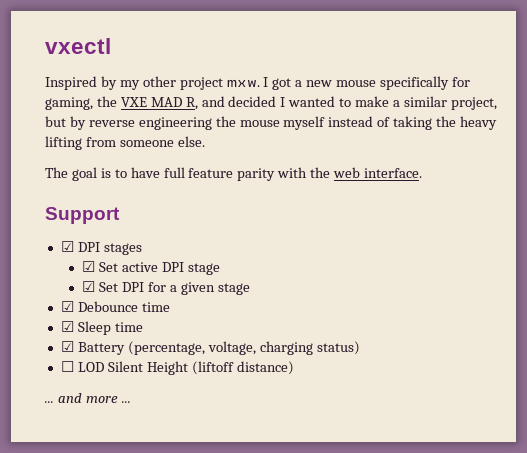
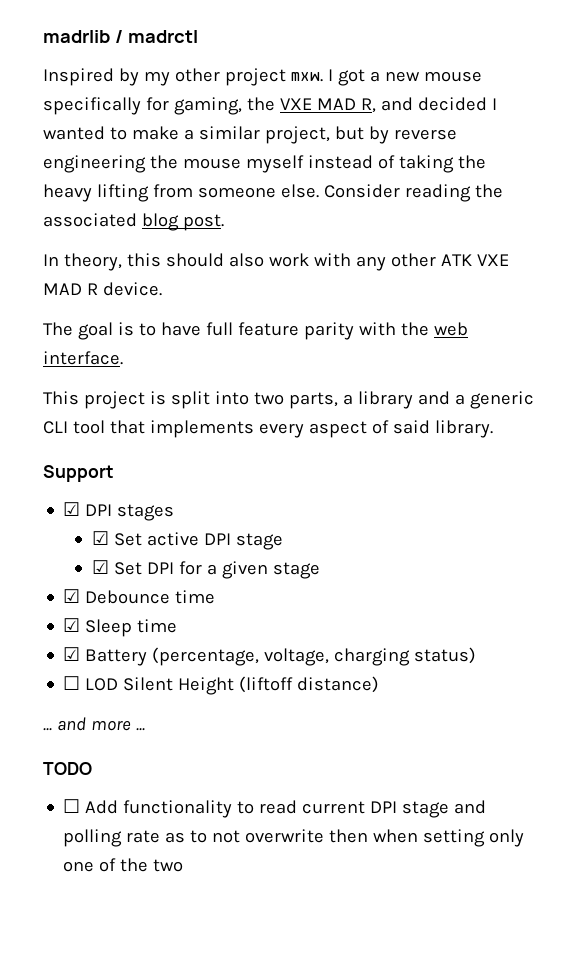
- vxectl
+ madrlib / madrctl
+ Consider reading the associated blog post.
+ In theory, this should also work with any other ATK VXE MAD R device.
+ This project is split into two parts, a library and a generic CLI tool that implements every aspect of said library.
+ TODO
+ ☐ Add functionality to read current DPI stage and polling rate as to not overwrite then when setting only one of the two

